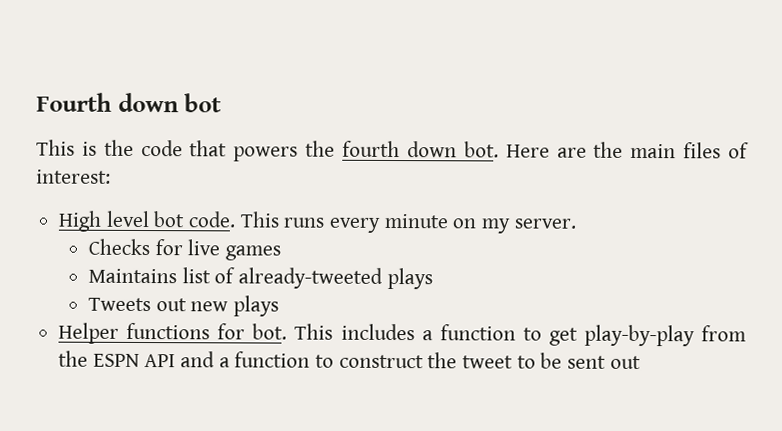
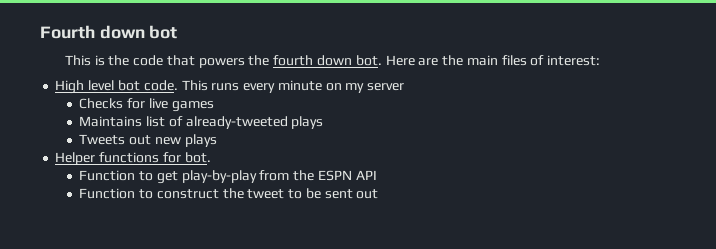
- This runs every minute on my server.
+ This runs every minute on my server
- Helper functions for bot. This includes a function to get play-by-play from the ESPN API and a function to construct the tweet to be sent out
+ Helper functions for bot.
+ Function to get play-by-play from the ESPN API
+ Function to construct the tweet to be sent out

